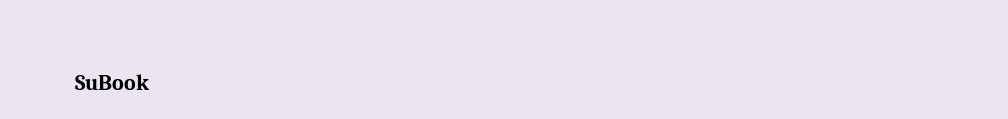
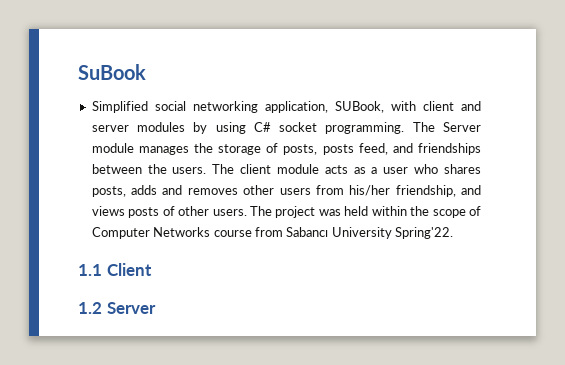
+ Simplified social networking application, SUBook, with client and server modules by using C# socket programming. The Server module manages the storage of posts, posts feed, and friendships between the users. The client module acts as a user who shares posts, adds and removes other users from his/her friendship, and views posts of other users. The project was held within the scope of Computer Networks course from Sabancı University Spring'22.
+ 1.1 Client
+ 1.2 Server

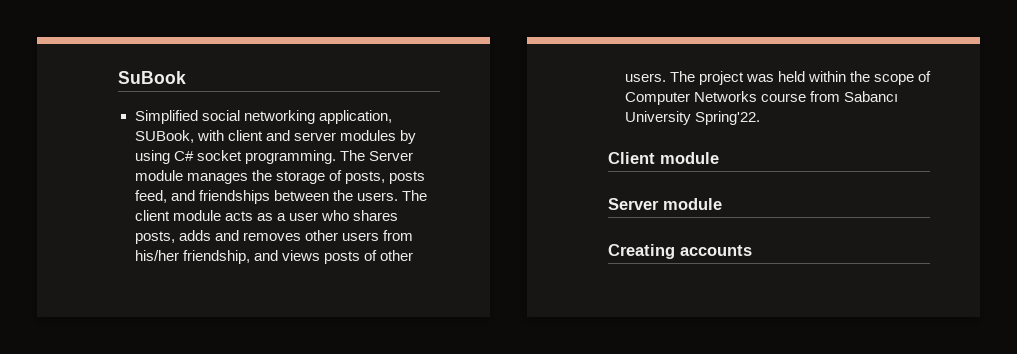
- 1.1 Client
- 1.2 Server
+ Client module
+ Server module
+ Creating accounts

